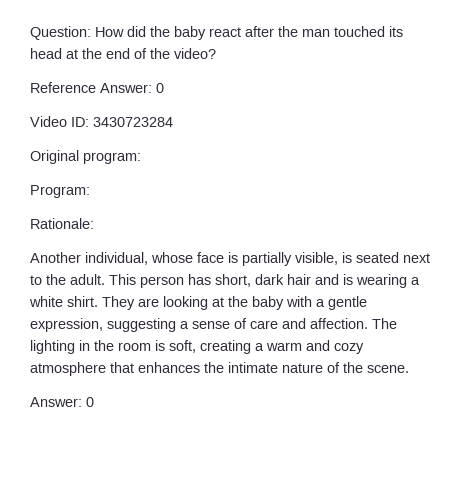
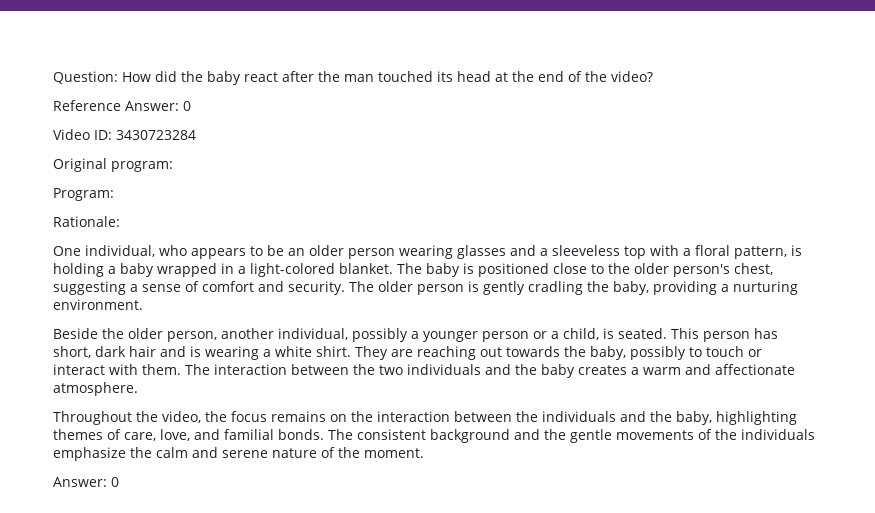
- Another individual, whose face is partially visible, is seated next to the adult.
+ One individual, who appears to be an older person wearing glasses and a sleeveless top with a floral pattern, is holding a baby wrapped in a light-colored blanket. The baby is positioned close to the older person's chest, suggesting a sense of comfort and security. The older person is gently cradling the baby, providing a nurturing environment.
+ Beside the older person, another individual, possibly a younger person or a child, is seated.
- They are looking at the baby with a gentle expression, suggesting a sense of care and affection. The lighting in the room is soft, creating a warm and cozy atmosphere that enhances the intimate nature of the scene.
+ They are reaching out towards the baby, possibly to touch or interact with them. The interaction between the two individuals and the baby creates a warm and affectionate atmosphere.
+ Throughout the video, the focus remains on the interaction between the individuals and the baby, highlighting themes of care, love, and familial bonds. The consistent background and the gentle movements of the individuals emphasize the calm and serene nature of the moment.

